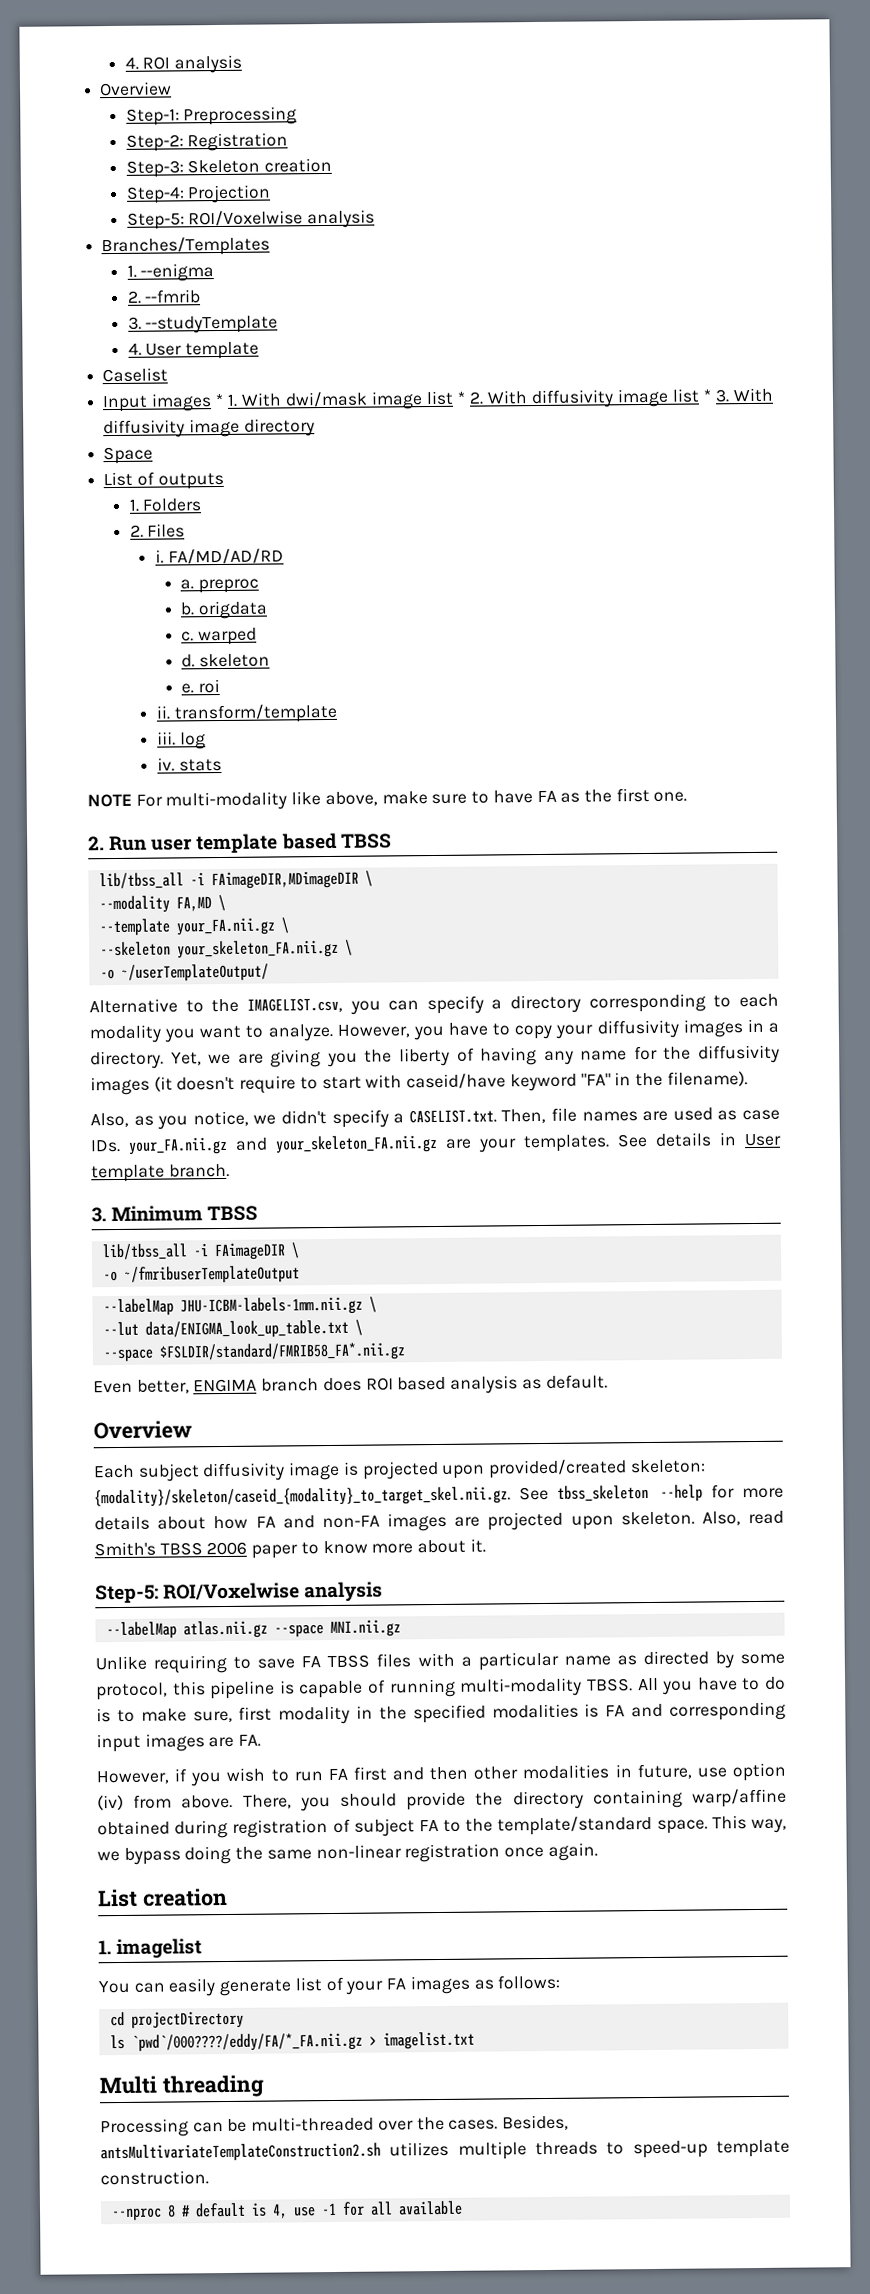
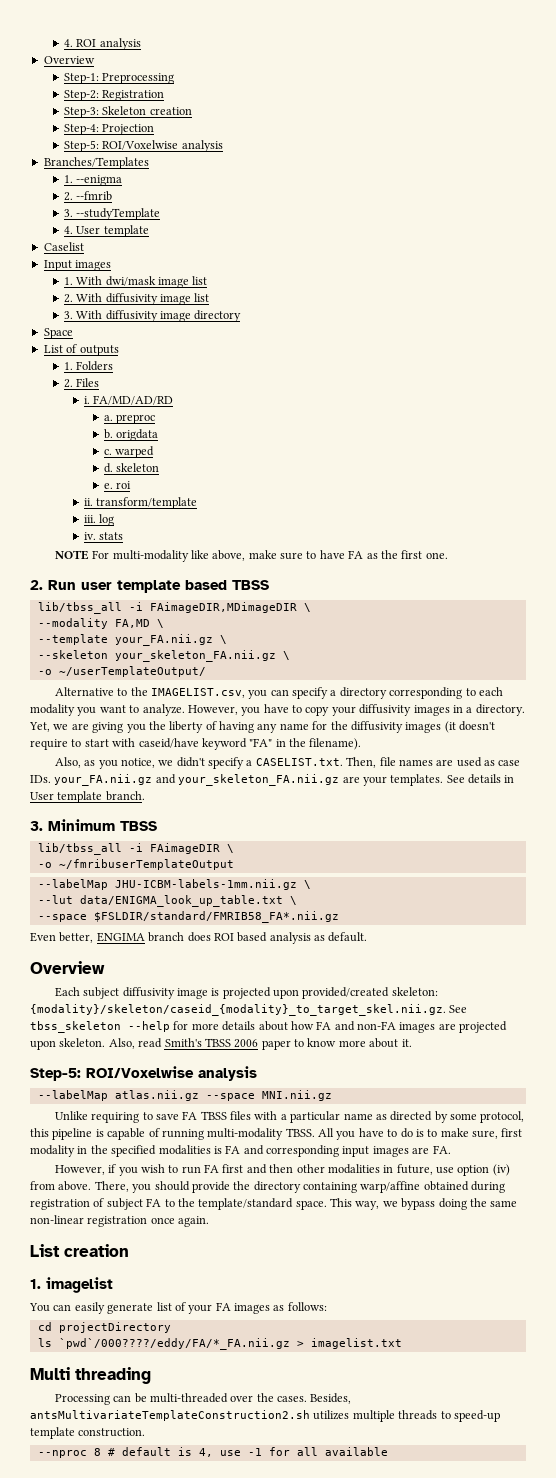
- Input images * 1. With dwi/mask image list * 2. With diffusivity image list * 3. With diffusivity image directory
+ Input images
+ 1. With dwi/mask image list
+ 2. With diffusivity image list
+ 3. With diffusivity image directory

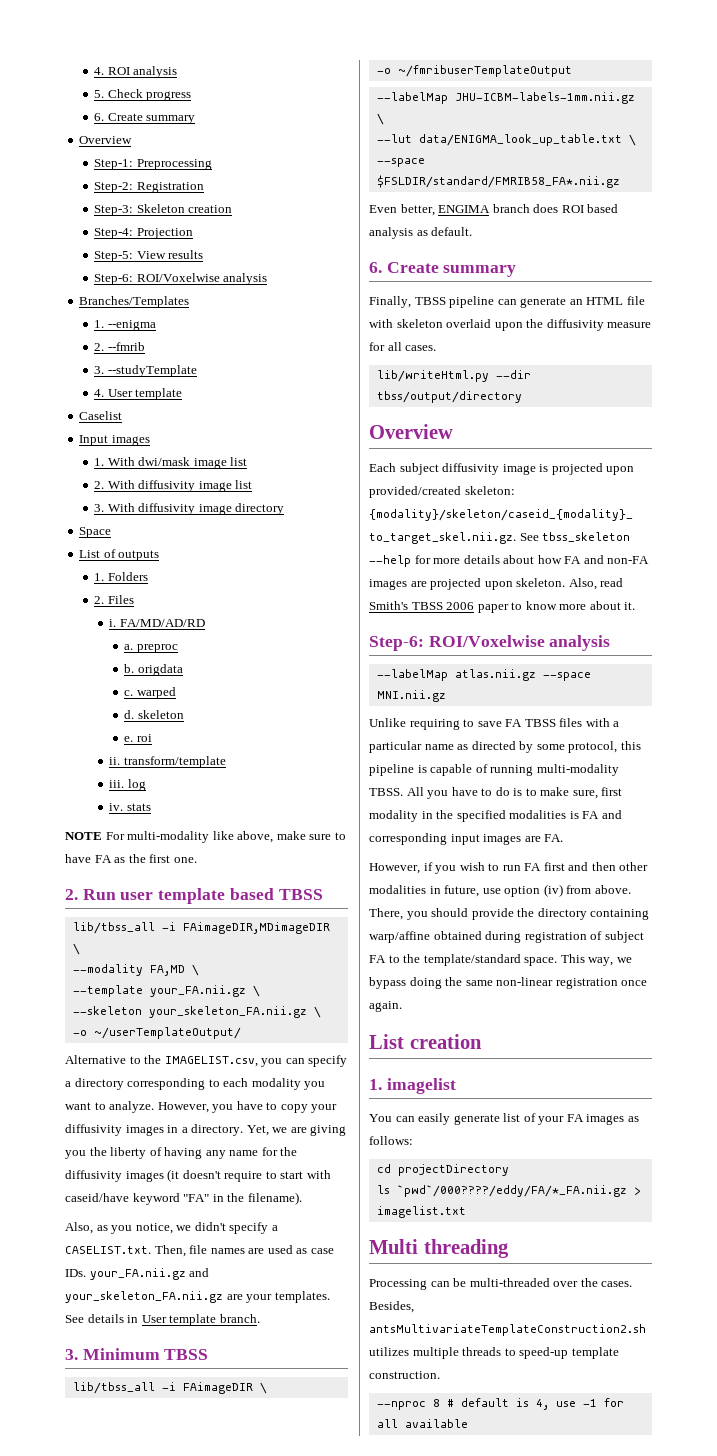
+ 5. Check progress
+ 6. Create summary
  Step-4: Projection
- Step-5: ROI/Voxelwise analysis
+ Step-5: View results
+ Step-6: ROI/Voxelwise analysis
  Even better, ENGIMA branch does ROI based analysis as default.
+ 6. Create summary
+ Finally, TBSS pipeline can generate an HTML file with skeleton overlaid upon the diffusivity measure for all cases.
+ lib/writeHtml.py --dir tbss/output/directory
  Also, read Smith's TBSS 2006 paper to know more about it.
- Step-5: ROI/Voxelwise analysis
+ Step-6: ROI/Voxelwise analysis

